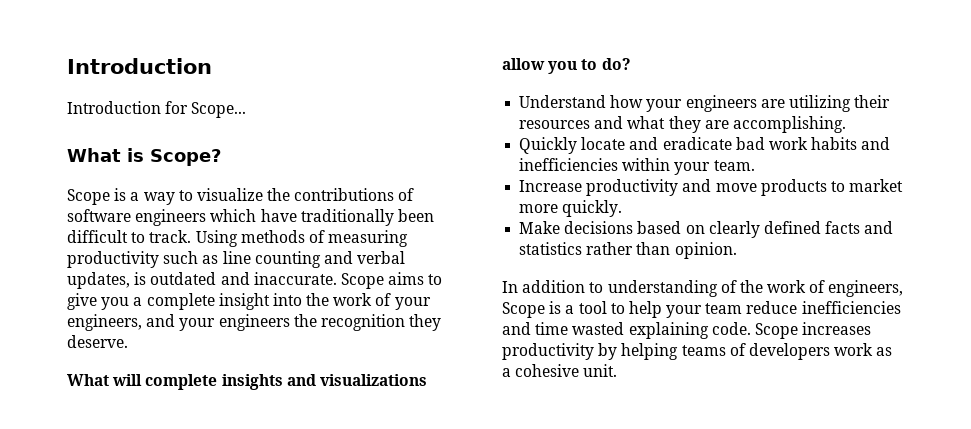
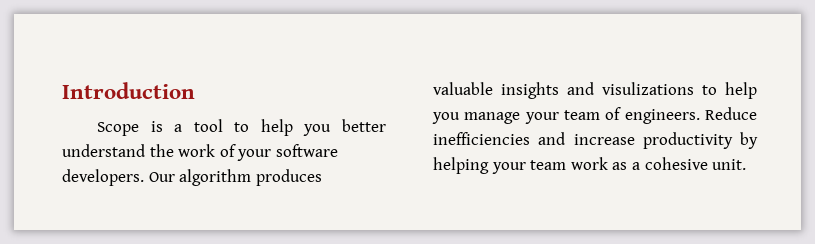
- Introduction for Scope...
- What is Scope?
- Scope is a way to visualize the contributions of software engineers which have traditionally been difficult to track. Using methods of measuring productivity such as line counting and verbal updates, is outdated and inaccurate. Scope aims to give you a complete insight into the work of your engineers, and your engineers the recognition they deserve.
- What will complete insights and visualizations allow you to do?
- Understand how your engineers are utilizing their resources and what they are accomplishing.
- Quickly locate and eradicate bad work habits and inefficiencies within your team.
- Increase productivity and move products to market more quickly.
- Make decisions based on clearly defined facts and statistics rather than opinion.
- In addition to understanding of the work of engineers, Scope is a tool to help your team reduce inefficiencies and time wasted explaining code. Scope increases productivity by helping teams of developers work as a cohesive unit.
+ Scope is a tool to help you better understand the work of your software developers. Our algorithm produces valuable insights and visulizations to help you manage your team of engineers. Reduce inefficiencies and increase productivity by helping your team work as a cohesive unit.

